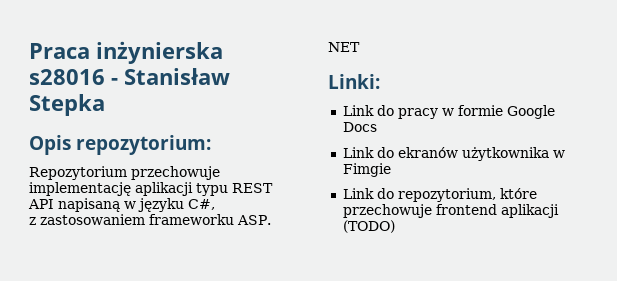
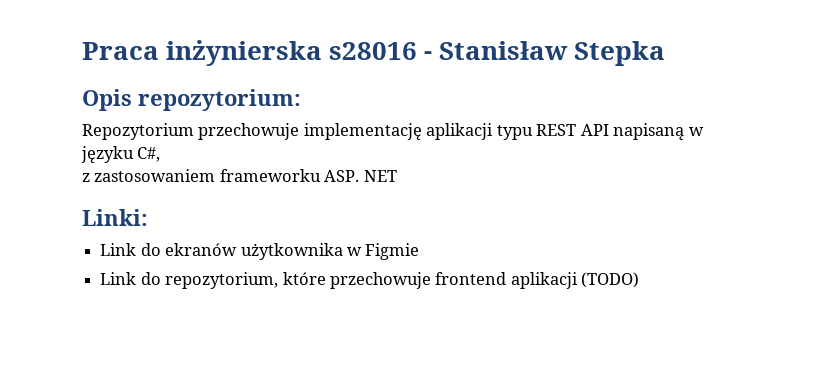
- Link do pracy w formie Google Docs
- Link do ekranów użytkownika w Fimgie
+ Link do ekranów użytkownika w Figmie

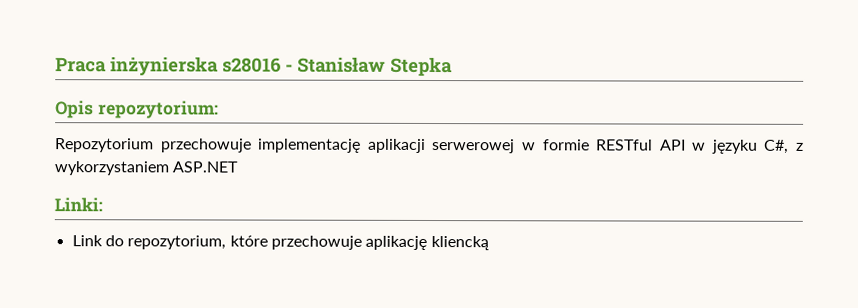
- Repozytorium przechowuje implementację aplikacji typu REST API napisaną w języku C#,
- z zastosowaniem frameworku ASP. NET
+ Repozytorium przechowuje implementację aplikacji serwerowej w formie RESTful API w języku C#, z wykorzystaniem ASP.NET
  Linki:
- Link do ekranów użytkownika w Figmie
- Link do repozytorium, które przechowuje frontend aplikacji (TODO)
+ Link do repozytorium, które przechowuje aplikację kliencką

